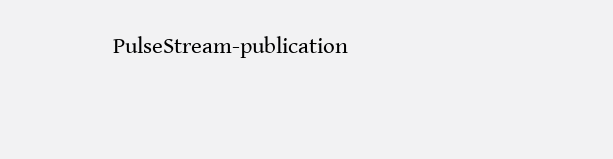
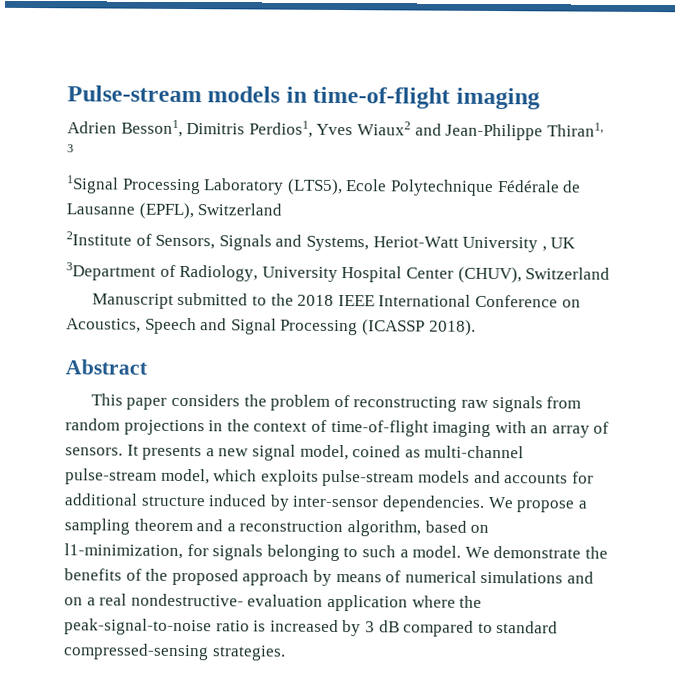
- PulseStream-publication
+ Pulse-stream models in time-of-flight imaging
+ Adrien Besson1, Dimitris Perdios1, Yves Wiaux2 and Jean-Philippe Thiran1, 3
+ 1Signal Processing Laboratory (LTS5), Ecole Polytechnique Fédérale de Lausanne (EPFL), Switzerland
+ 2Institute of Sensors, Signals and Systems, Heriot-Watt University , UK
+ 3Department of Radiology, University Hospital Center (CHUV), Switzerland
+ Manuscript submitted to the 2018 IEEE International Conference on Acoustics, Speech and Signal Processing (ICASSP 2018).
+ Abstract
+ This paper considers the problem of reconstructing raw signals from random projections in the context of time-of-flight imaging with an array of sensors. It presents a new signal model, coined as multi-channel pulse-stream model, which exploits pulse-stream models and accounts for additional structure induced by inter-sensor dependencies. We propose a sampling theorem and a reconstruction algorithm, based on l1-minimization, for signals belonging to such a model. We demonstrate the benefits of the proposed approach by means of numerical simulations and on a real nondestructive- evaluation application where the peak-signal-to-noise ratio is increased by 3 dB compared to standard compressed-sensing strategies.

